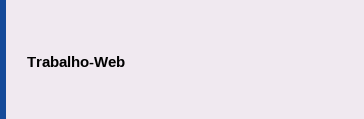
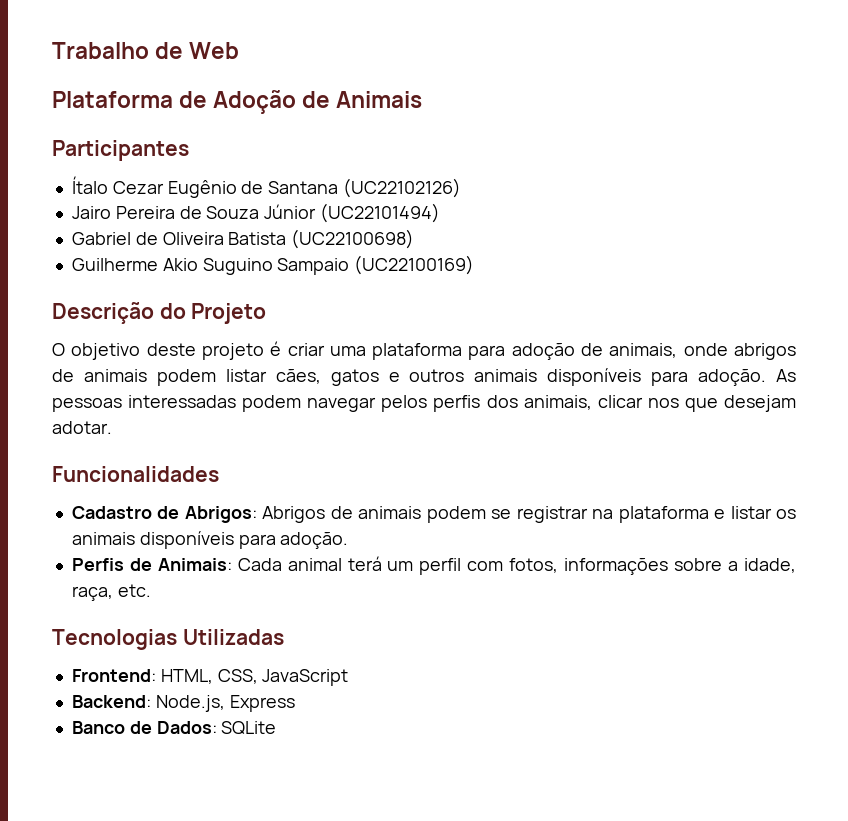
- Trabalho-Web
+ Trabalho de Web
+ Plataforma de Adoção de Animais
+ Participantes
+ Ítalo Cezar Eugênio de Santana (UC22102126)
+ Jairo Pereira de Souza Júnior (UC22101494)
+ Gabriel de Oliveira Batista (UC22100698)
+ Guilherme Akio Suguino Sampaio (UC22100169)
+ Descrição do Projeto
+ O objetivo deste projeto é criar uma plataforma para adoção de animais, onde abrigos de animais podem listar cães, gatos e outros animais disponíveis para adoção. As pessoas interessadas podem navegar pelos perfis dos animais, clicar nos que desejam adotar.
+ Funcionalidades
+ Cadastro de Abrigos: Abrigos de animais podem se registrar na plataforma e listar os animais disponíveis para adoção.
+ Perfis de Animais: Cada animal terá um perfil com fotos, informações sobre a idade, raça, etc.
+ Tecnologias Utilizadas
+ Frontend: HTML, CSS, JavaScript
+ Backend: Node.js, Express
+ Banco de Dados: SQLite

